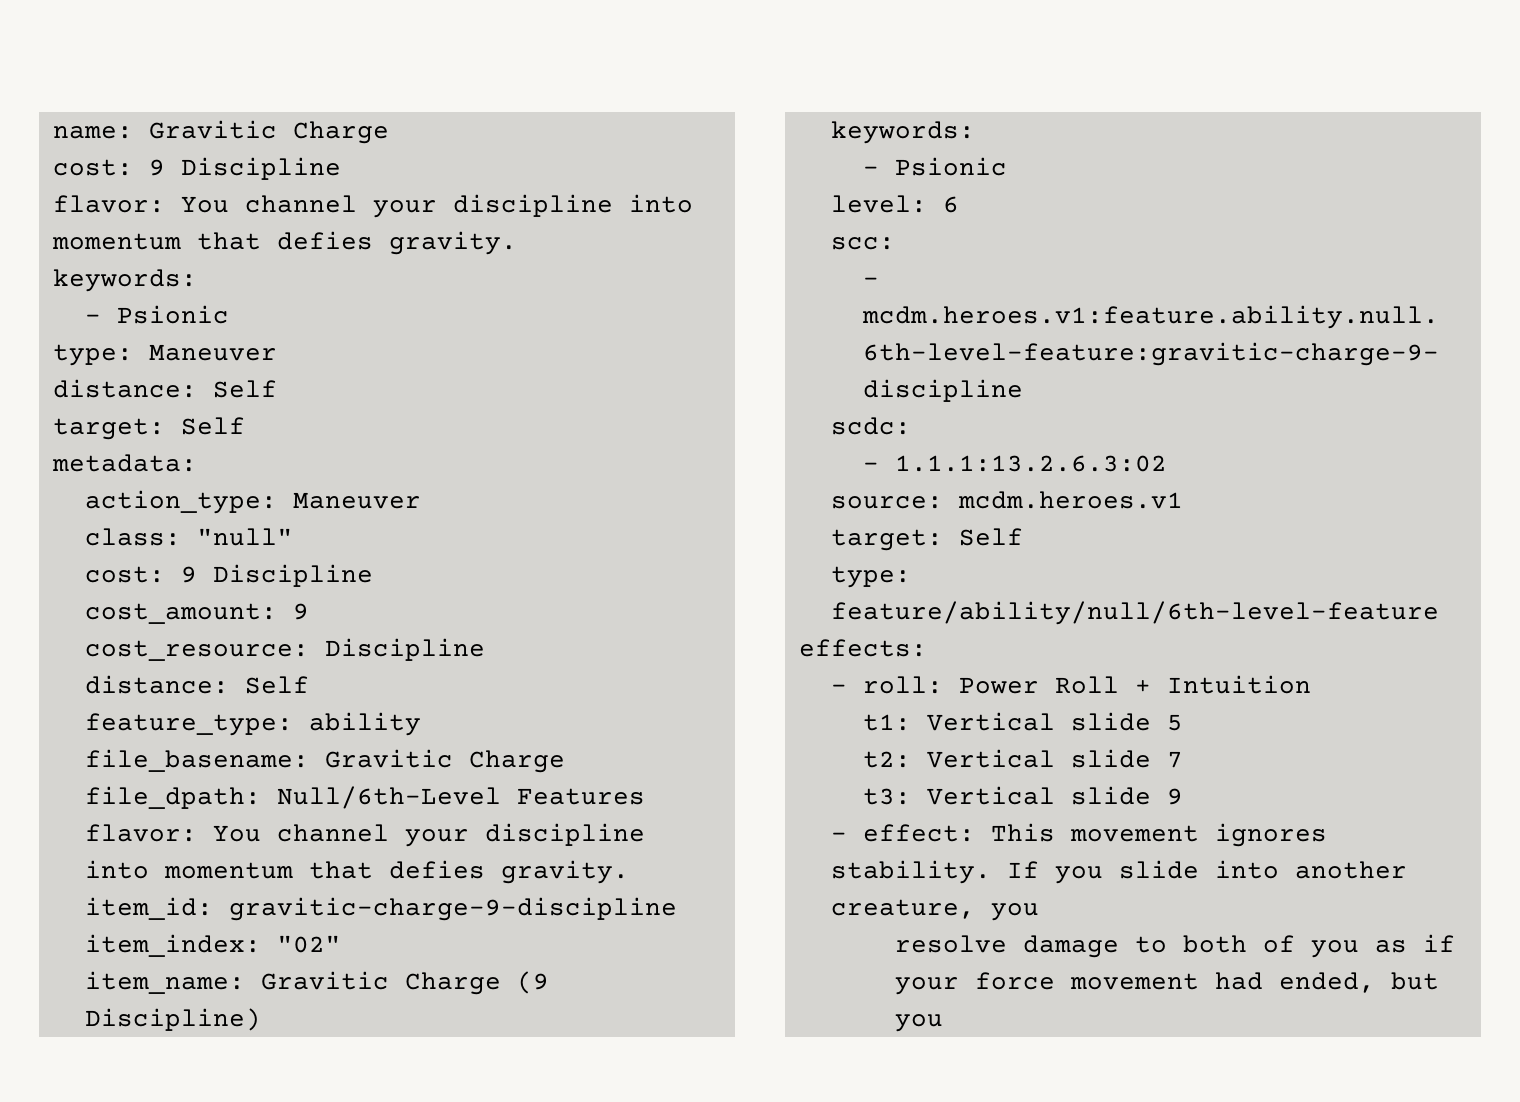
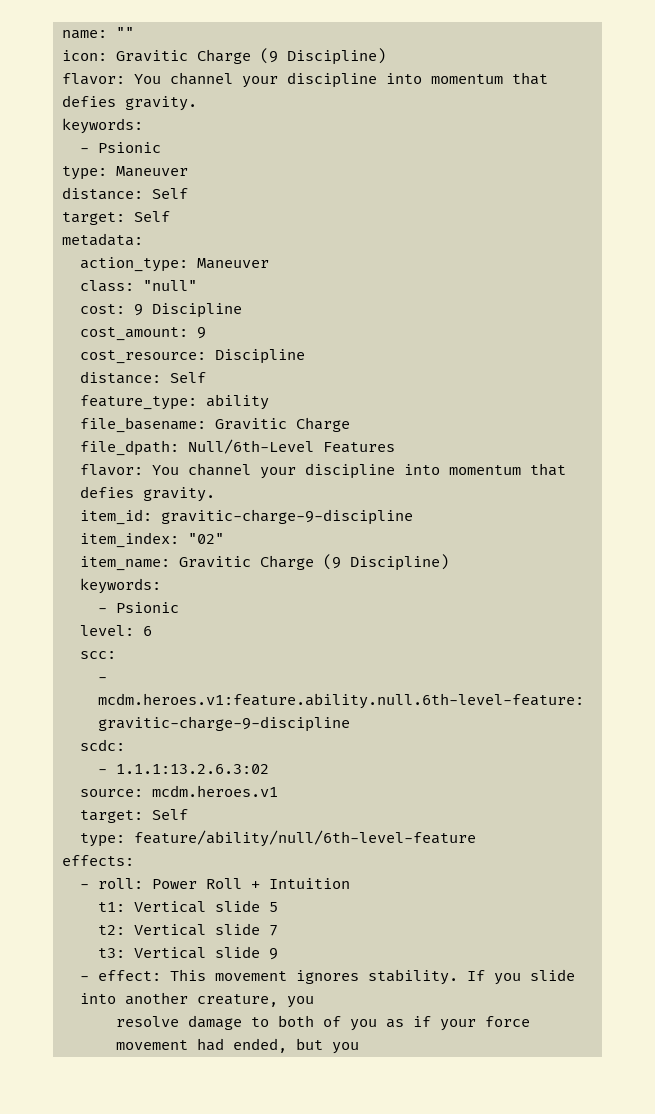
- name: Gravitic Charge
- cost: 9 Discipline
+ name: ""
+ icon: Gravitic Charge (9 Discipline)

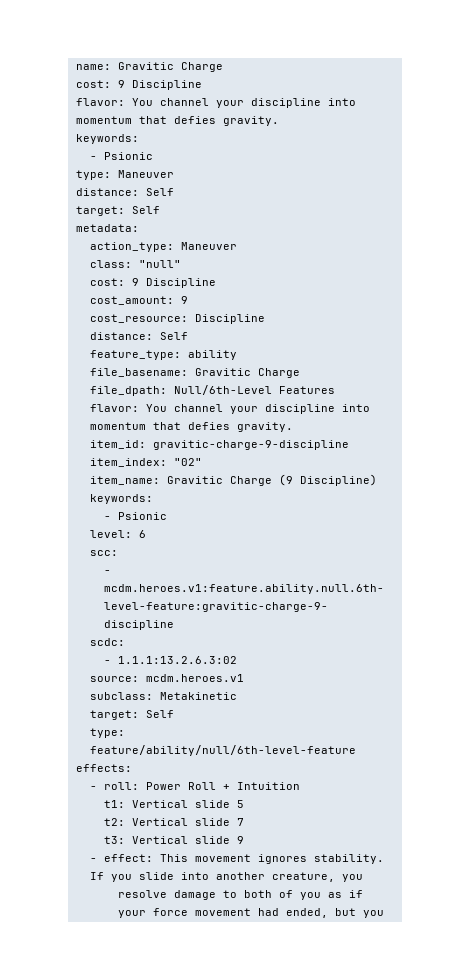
- name: ""
- icon: Gravitic Charge (9 Discipline)
+ name: Gravitic Charge
+ cost: 9 Discipline
+ subclass: Metakinetic

